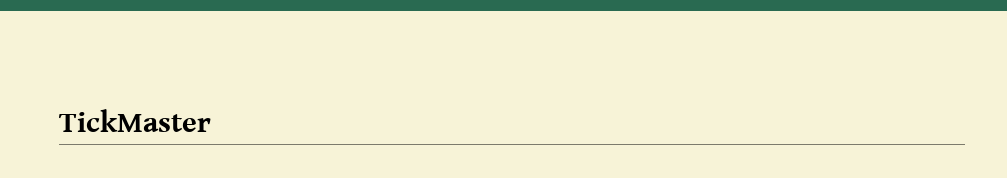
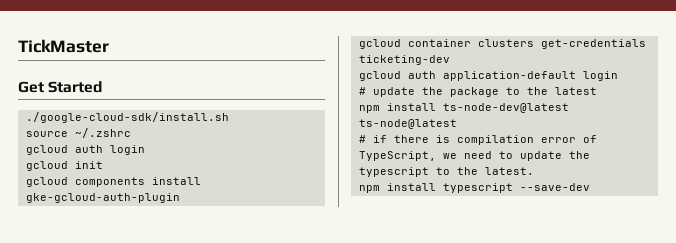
+ Get Started
+ ./google-cloud-sdk/install.sh
+ source ~/.zshrc
+ gcloud auth login
+ gcloud init
+ gcloud components install gke-gcloud-auth-plugin
+ gcloud container clusters get-credentials ticketing-dev
+ gcloud auth application-default login
+ # update the package to the latest
+ npm install ts-node-dev@latest ts-node@latest
+ # if there is compilation error of TypeScript, we need to update the typescript to the latest.
+ npm install typescript --save-dev

